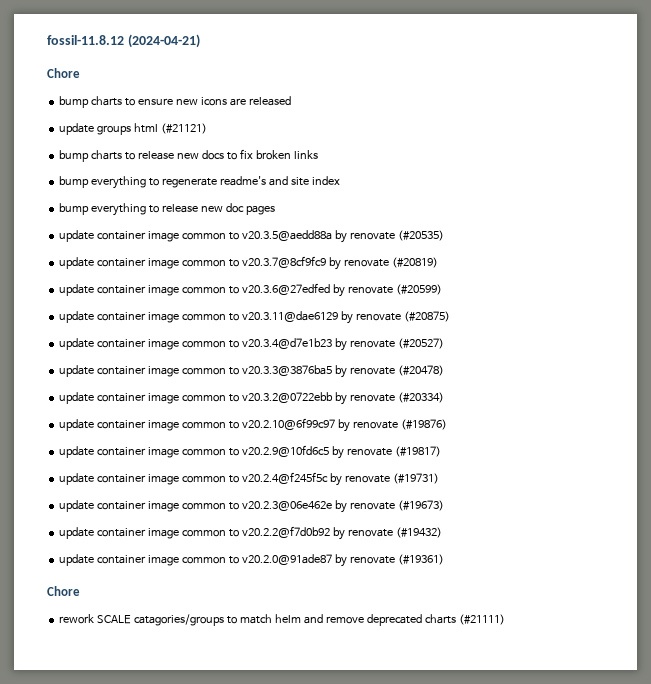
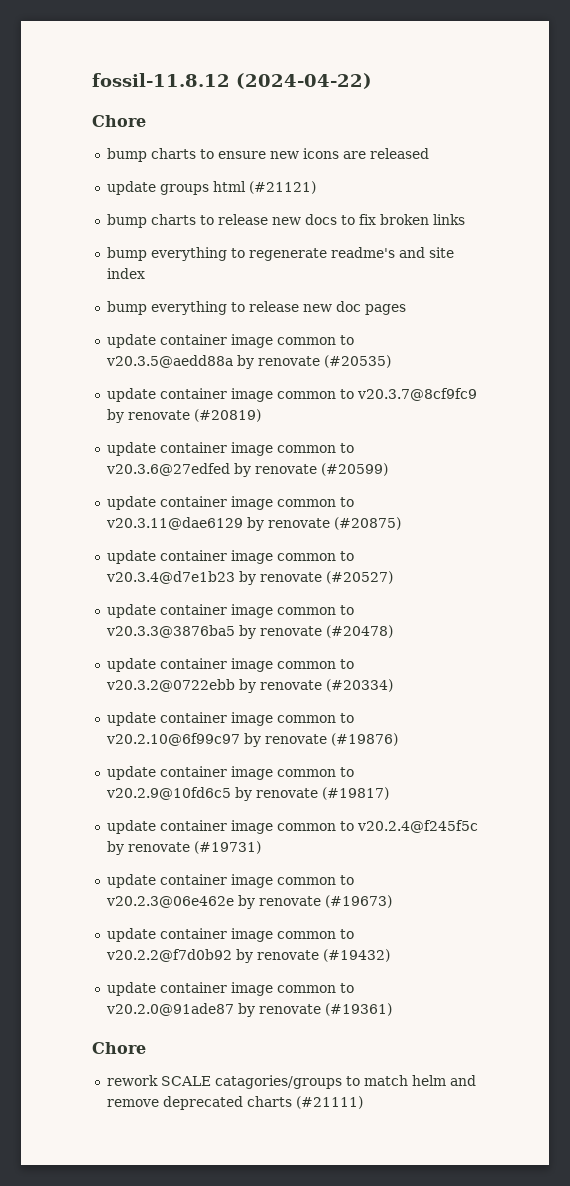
- fossil-11.8.12 (2024-04-21)
+ fossil-11.8.12 (2024-04-22)

